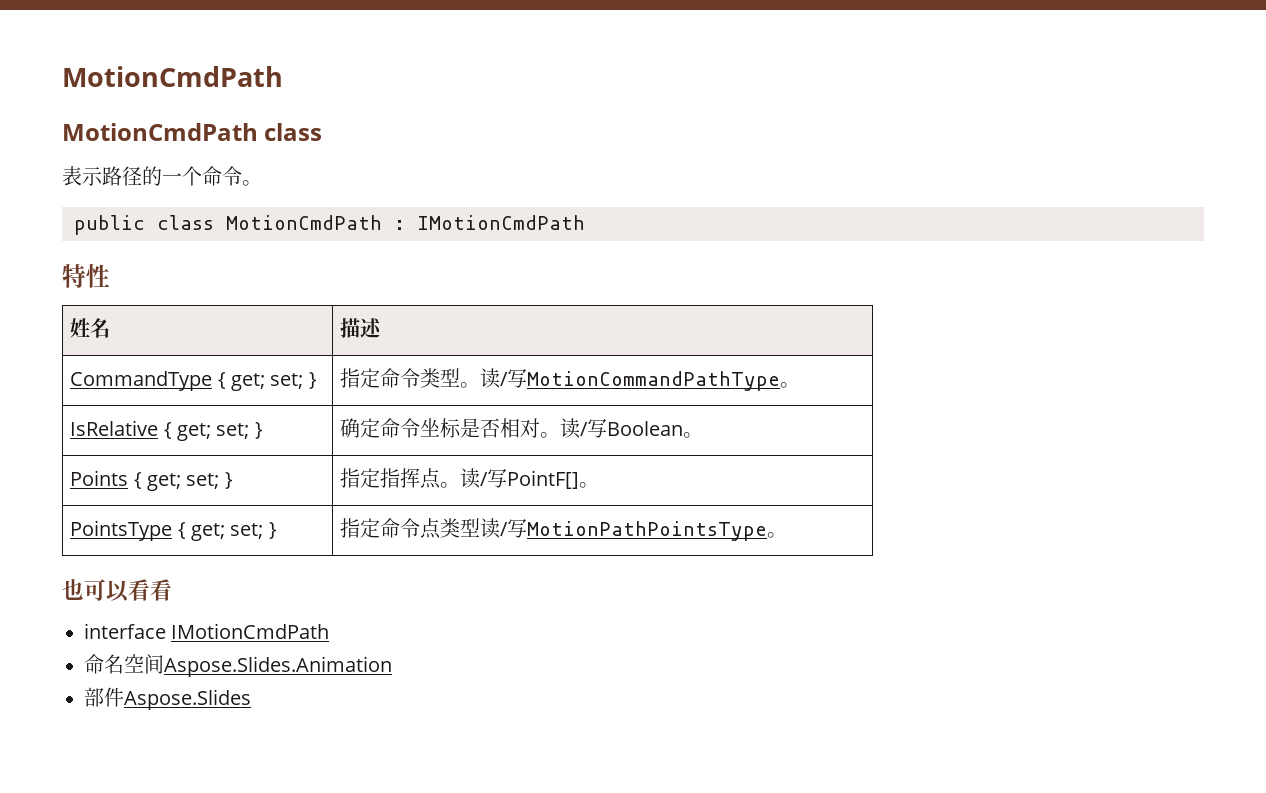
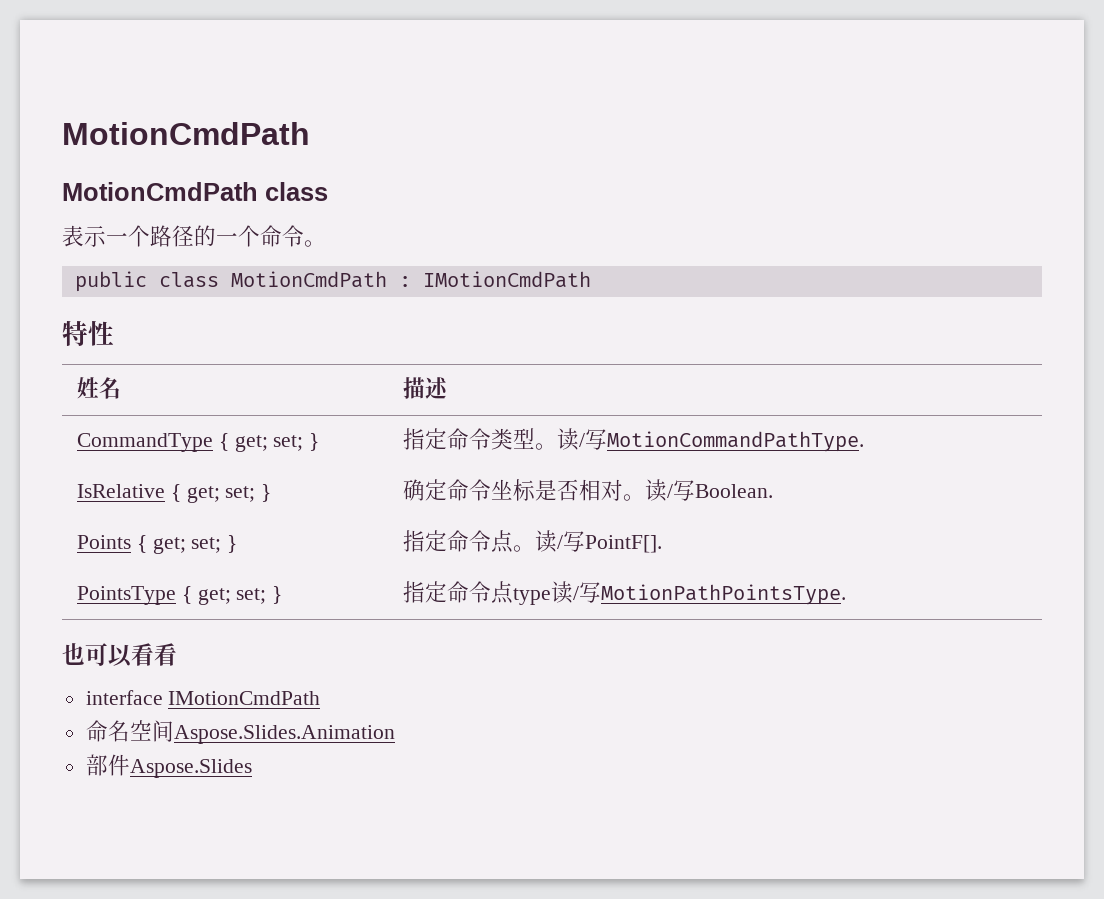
- 表示路径的一个命令。
+ 表示一个路径的一个命令。
- CommandType { get; set; } | 指定命令类型。读/写MotionCommandPathType。
+ CommandType { get; set; } | 指定命令类型。读/写MotionCommandPathType.
- IsRelative { get; set; } | 确定命令坐标是否相对。读/写Boolean。
+ IsRelative { get; set; } | 确定命令坐标是否相对。读/写Boolean.
- Points { get; set; } | 指定指挥点。读/写PointF[]。
+ Points { get; set; } | 指定命令点。读/写PointF[].
- PointsType { get; set; } | 指定命令点类型读/写MotionPathPointsType。
+ PointsType { get; set; } | 指定命令点type读/写MotionPathPointsType.

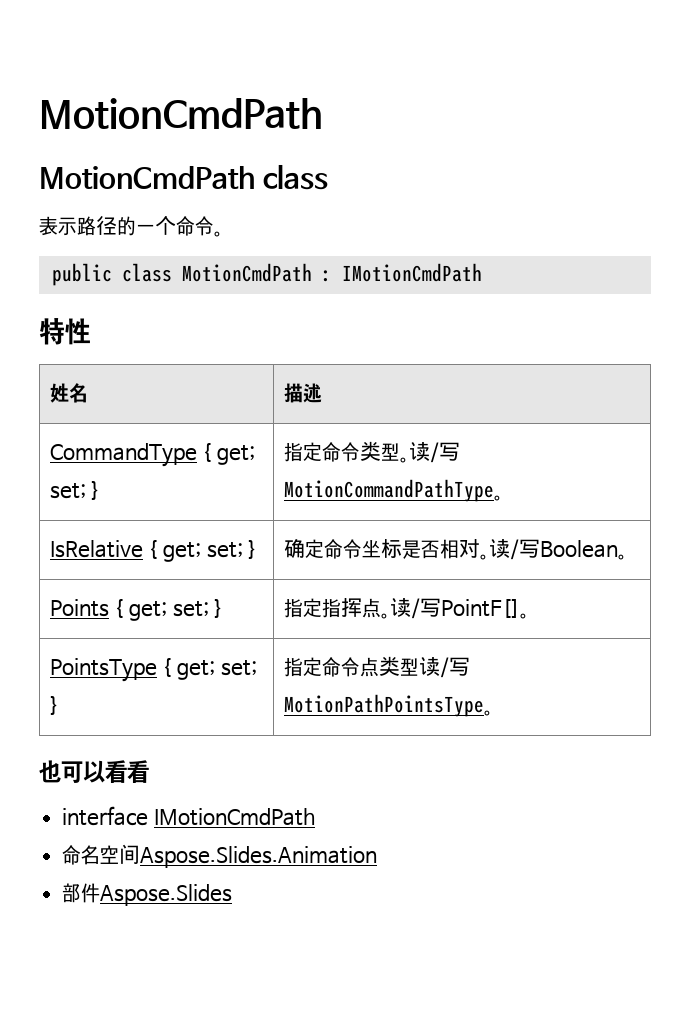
- 表示一个路径的一个命令。
+ 表示路径的一个命令。
- CommandType { get; set; } | 指定命令类型。读/写MotionCommandPathType.
+ CommandType { get; set; } | 指定命令类型。读/写MotionCommandPathType。
- IsRelative { get; set; } | 确定命令坐标是否相对。读/写Boolean.
+ IsRelative { get; set; } | 确定命令坐标是否相对。读/写Boolean。
- Points { get; set; } | 指定命令点。读/写PointF[].
+ Points { get; set; } | 指定指挥点。读/写PointF[]。
- PointsType { get; set; } | 指定命令点type读/写MotionPathPointsType.
+ PointsType { get; set; } | 指定命令点类型读/写MotionPathPointsType。

